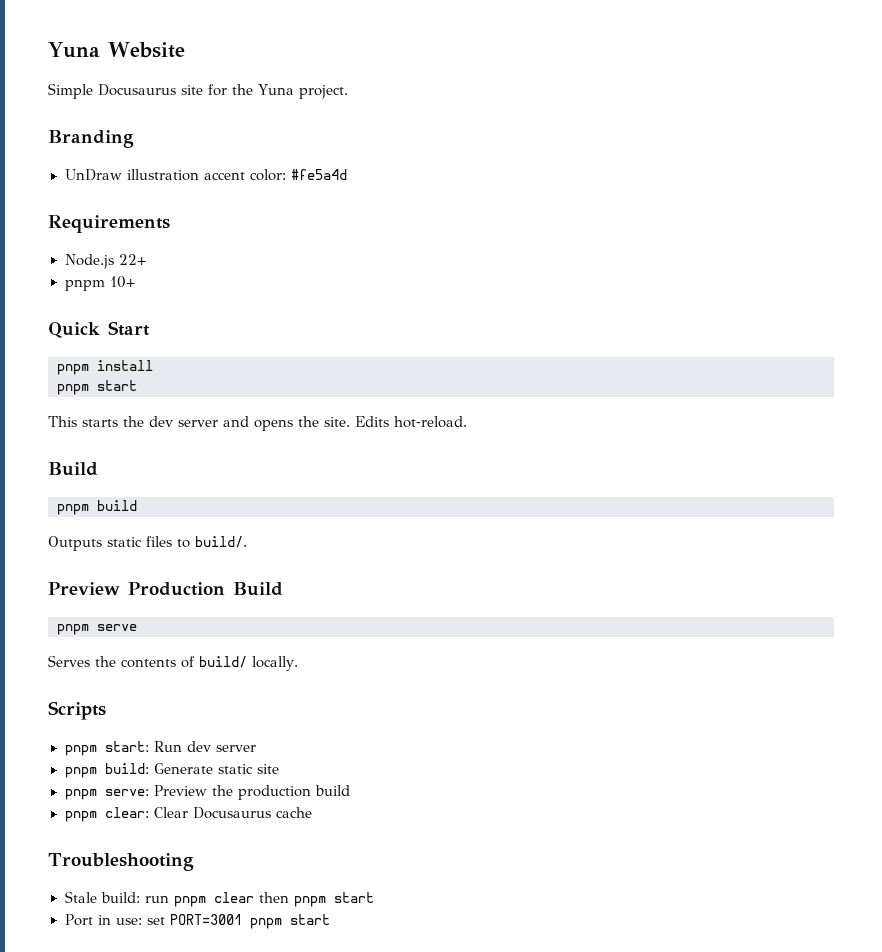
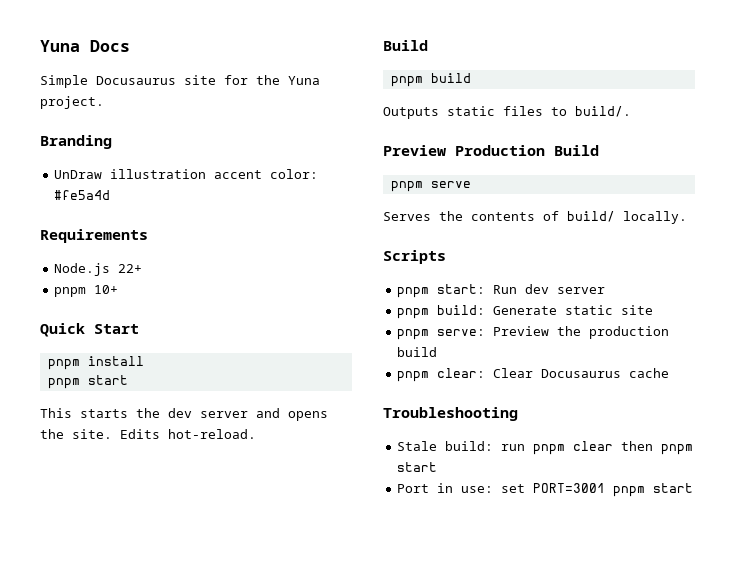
- Yuna Website
+ Yuna Docs

